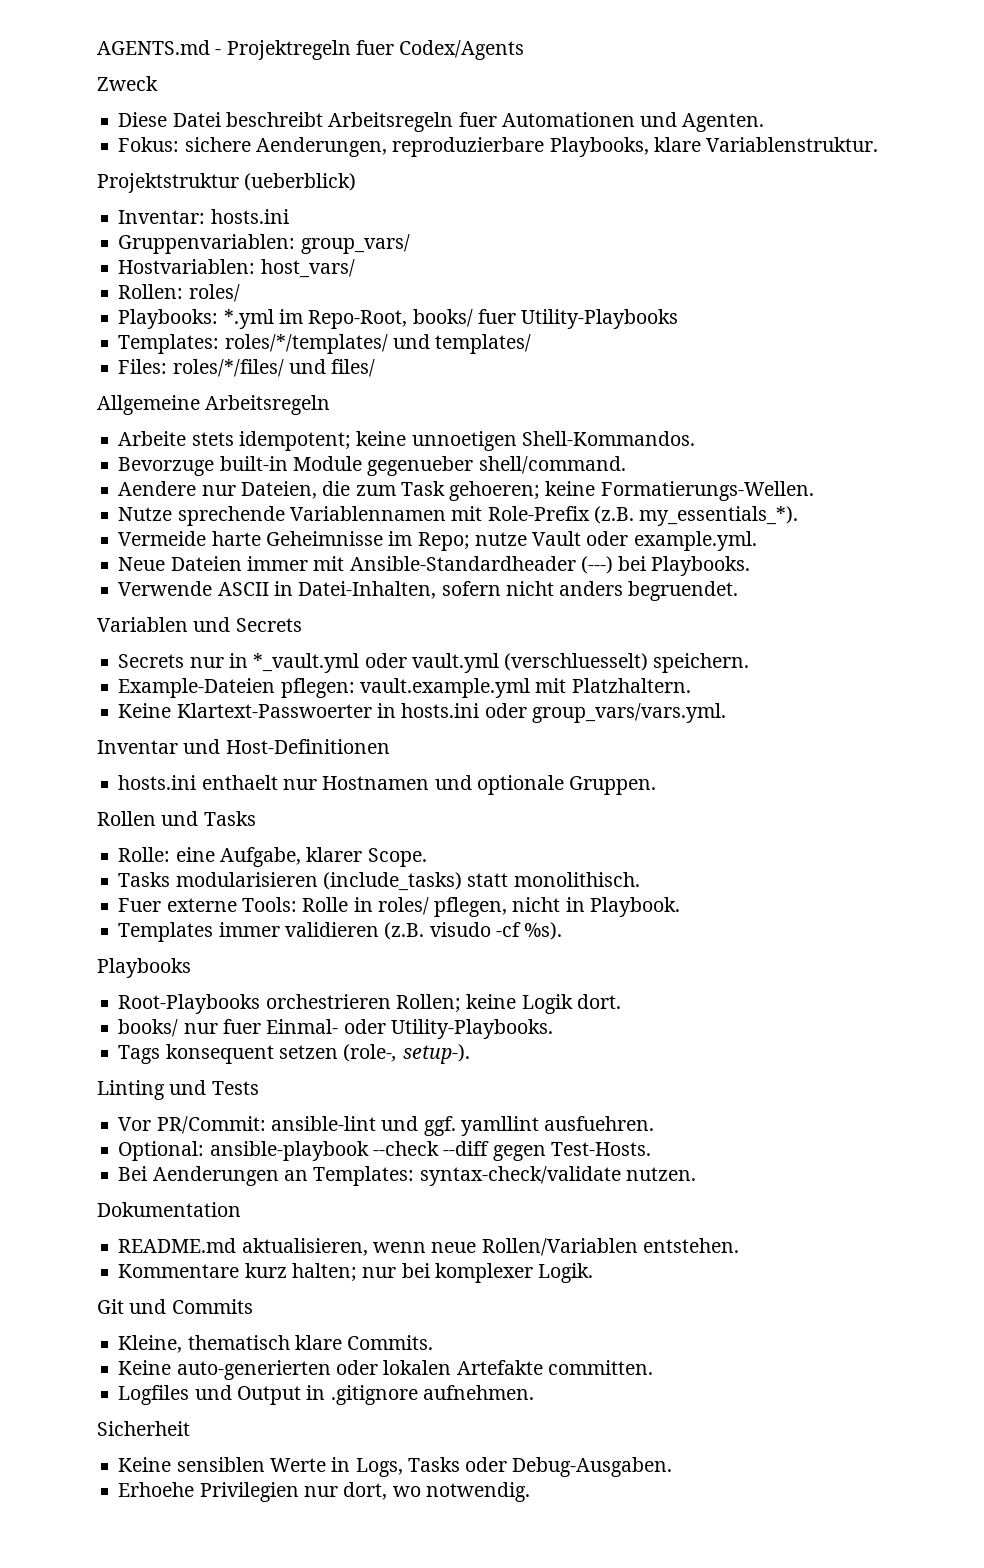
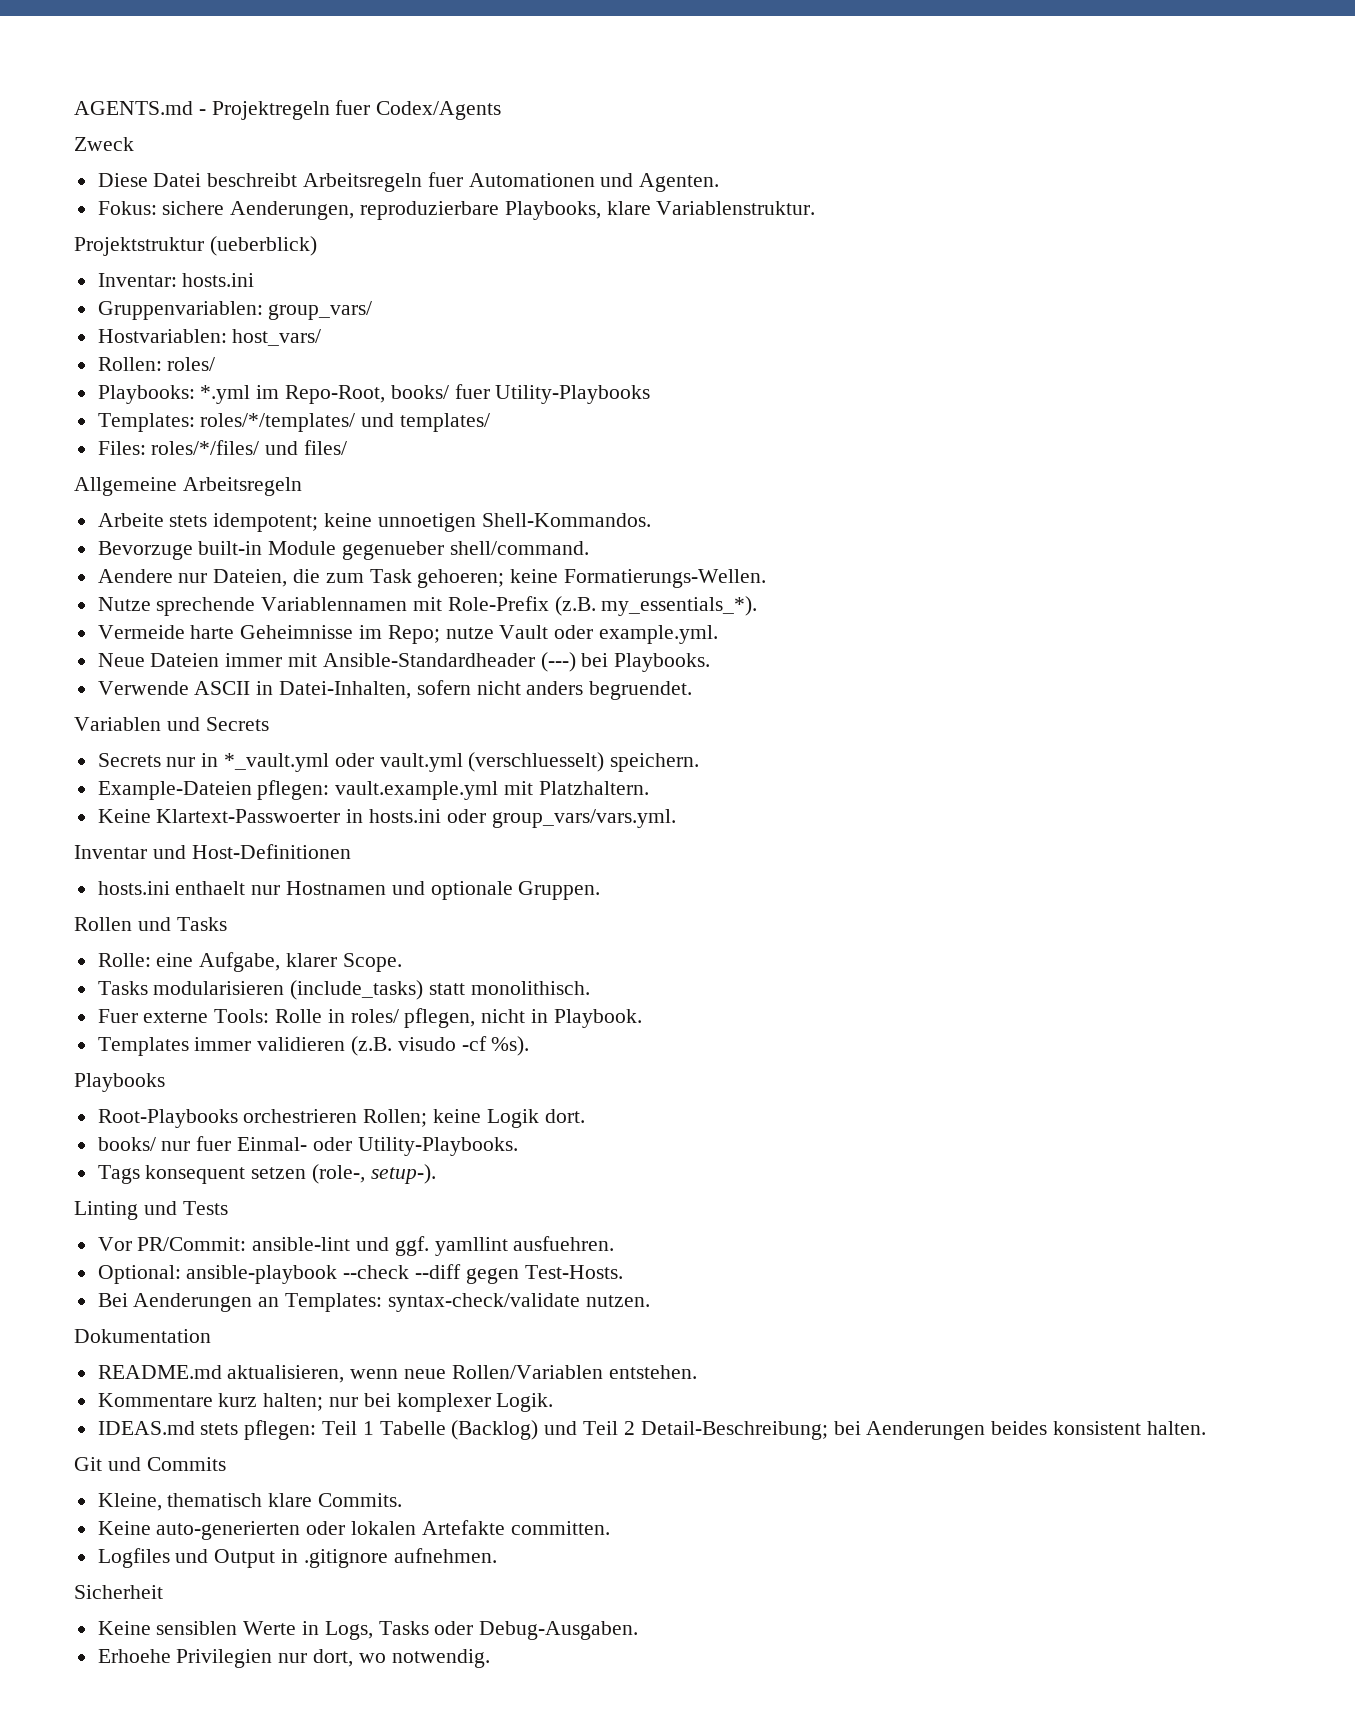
+ IDEAS.md stets pflegen: Teil 1 Tabelle (Backlog) und Teil 2 Detail-Beschreibung; bei Aenderungen beides konsistent halten.

